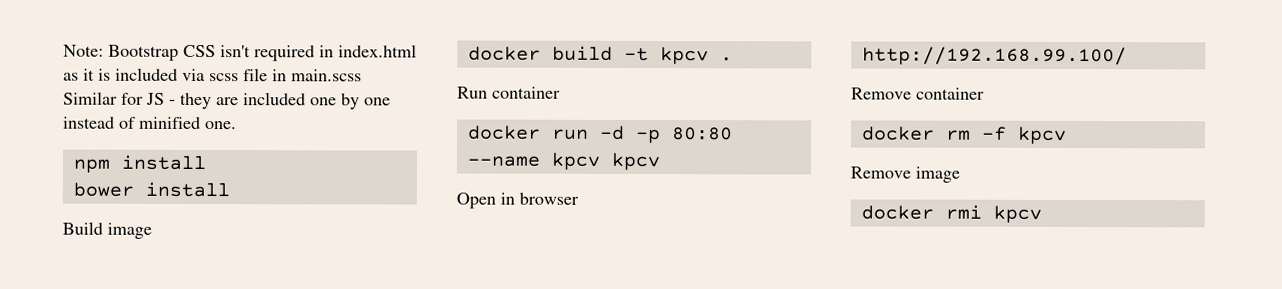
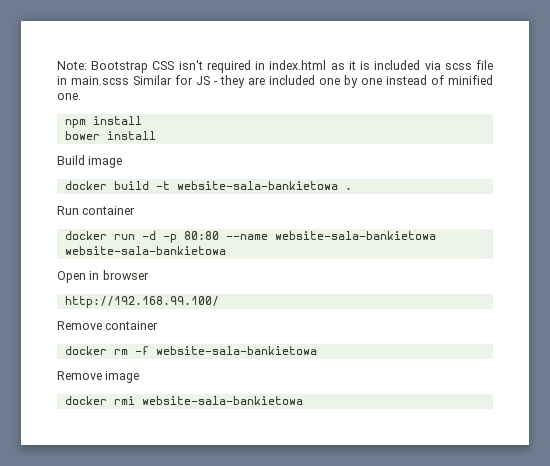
- docker build -t kpcv .
+ docker build -t website-sala-bankietowa .
- docker run -d -p 80:80 --name kpcv kpcv
+ docker run -d -p 80:80 --name website-sala-bankietowa website-sala-bankietowa
- docker rm -f kpcv
+ docker rm -f website-sala-bankietowa
- docker rmi kpcv
+ docker rmi website-sala-bankietowa

